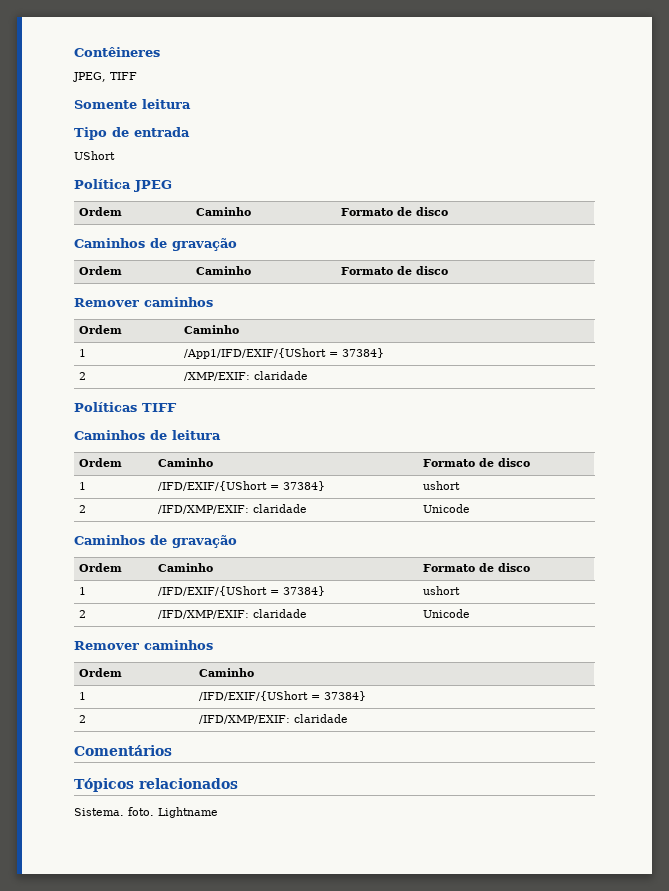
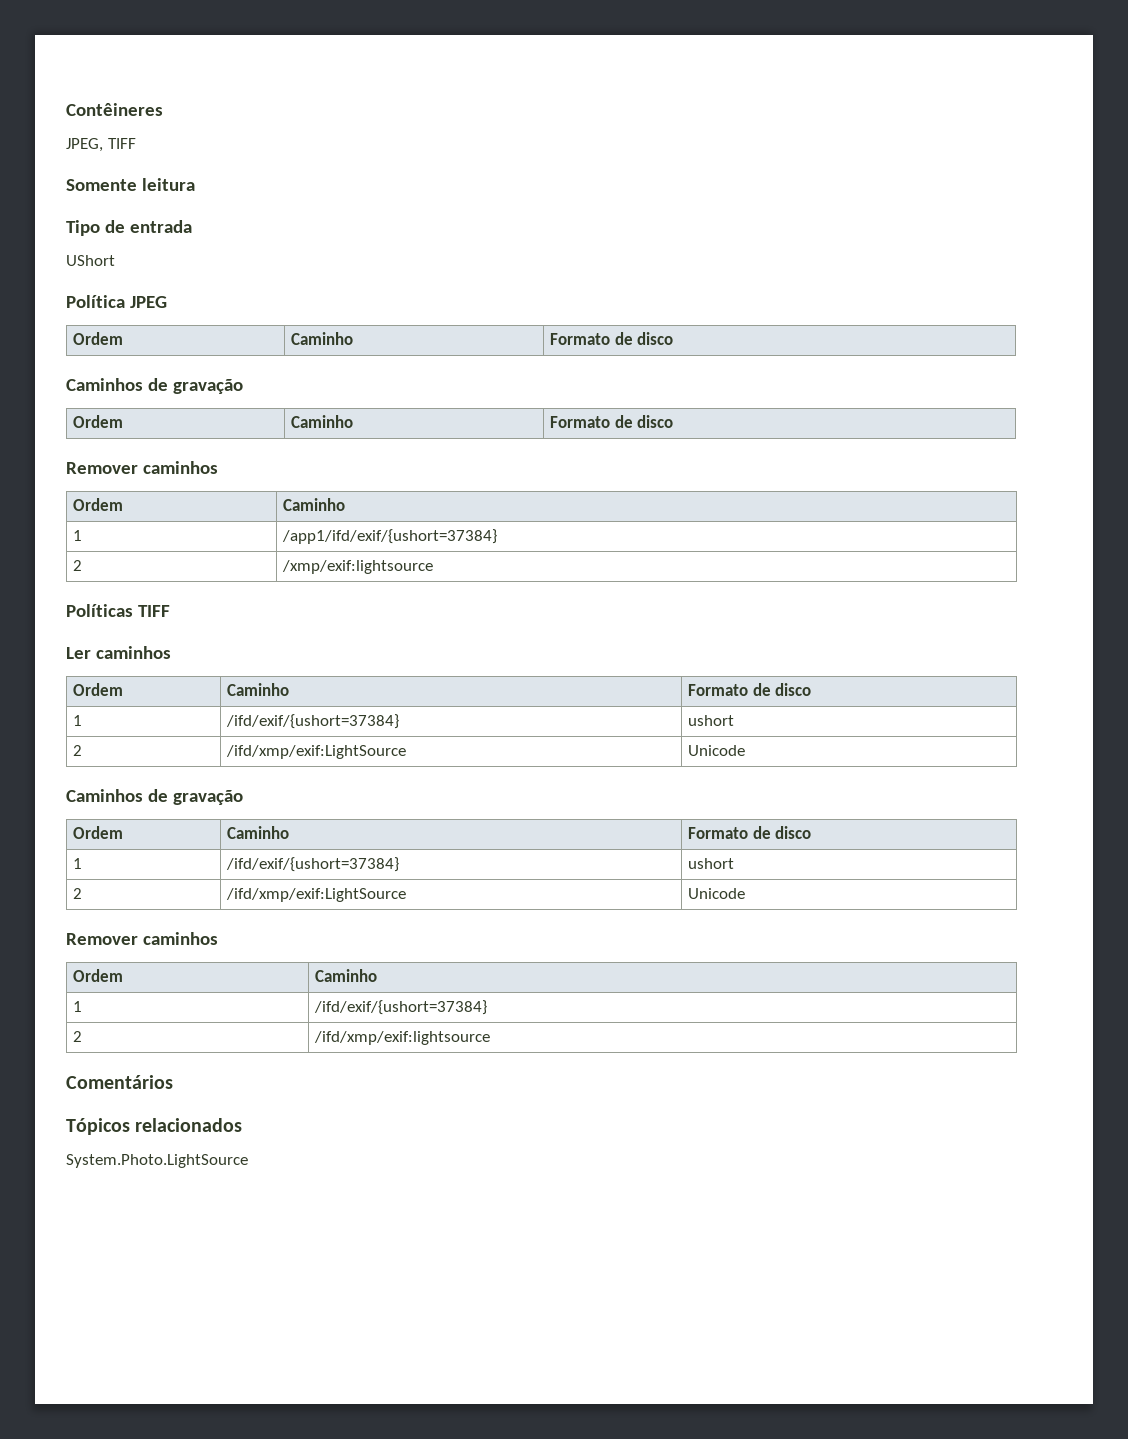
- 1 | /App1/IFD/EXIF/{UShort = 37384}
- 2 | /XMP/EXIF: claridade
+ 1 | /app1/ifd/exif/{ushort=37384}
+ 2 | /xmp/exif:lightsource
- Caminhos de leitura
+ Ler caminhos
  Ordem | Caminho | Formato de disco
- 1 | /IFD/EXIF/{UShort = 37384} | ushort
- 2 | /IFD/XMP/EXIF: claridade | Unicode
+ 1 | /ifd/exif/{ushort=37384} | ushort
+ 2 | /ifd/xmp/exif:LightSource | Unicode
  Caminhos de gravação
  Ordem | Caminho | Formato de disco
- 1 | /IFD/EXIF/{UShort = 37384} | ushort
- 2 | /IFD/XMP/EXIF: claridade | Unicode
+ 1 | /ifd/exif/{ushort=37384} | ushort
+ 2 | /ifd/xmp/exif:LightSource | Unicode
  Remover caminhos
  Ordem | Caminho
- 1 | /IFD/EXIF/{UShort = 37384}
- 2 | /IFD/XMP/EXIF: claridade
+ 1 | /ifd/exif/{ushort=37384}
+ 2 | /ifd/xmp/exif:lightsource
- Sistema. foto. Lightname
+ System.Photo.LightSource

